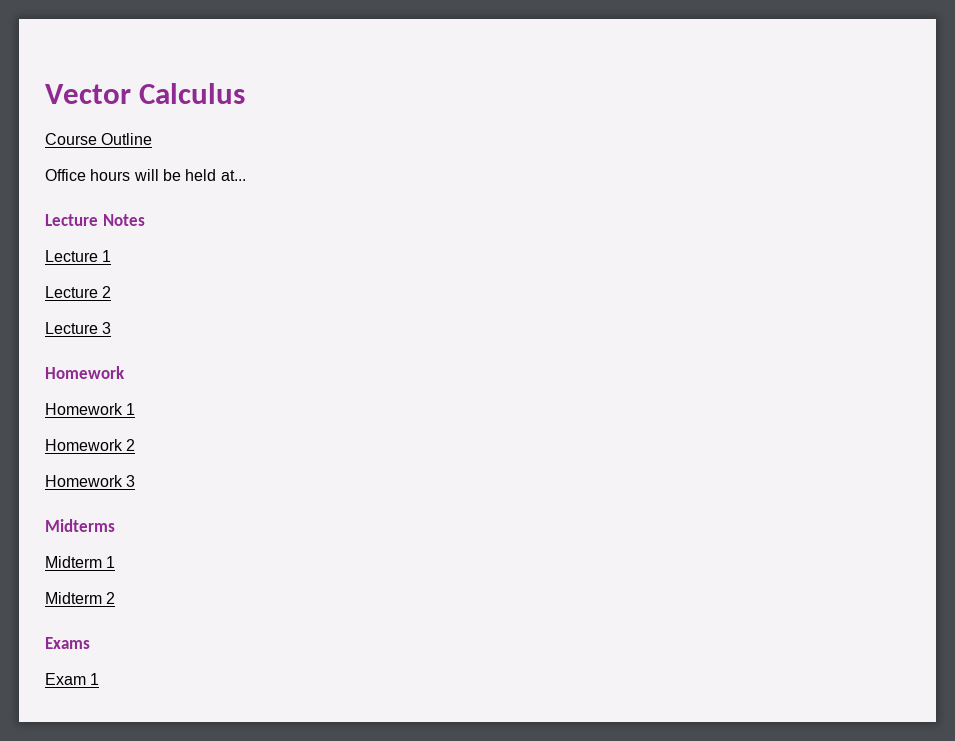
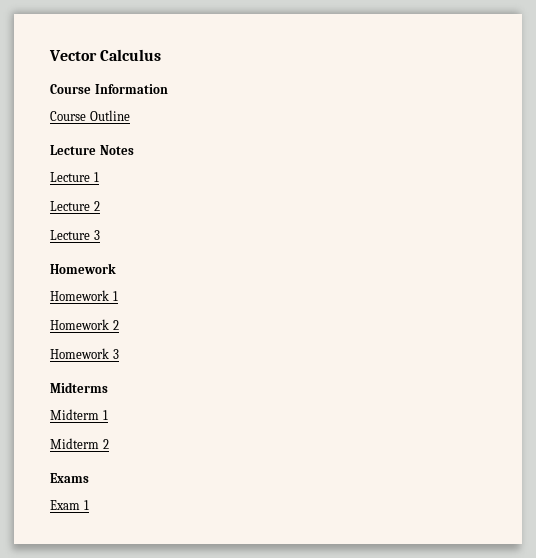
+ Course Information
- Office hours will be held at...

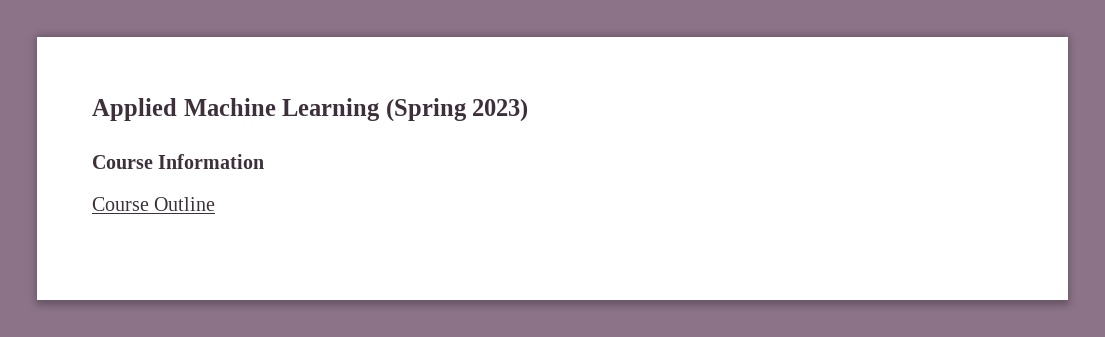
- Vector Calculus
+ Applied Machine Learning (Spring 2023)
- Lecture Notes
- Lecture 1
- Lecture 2
- Lecture 3
- Homework
- Homework 1
- Homework 2
- Homework 3
- Midterms
- Midterm 1
- Midterm 2
- Exams
- Exam 1

